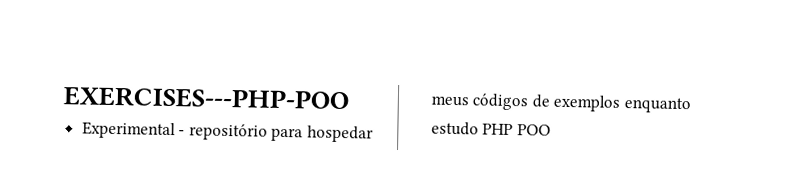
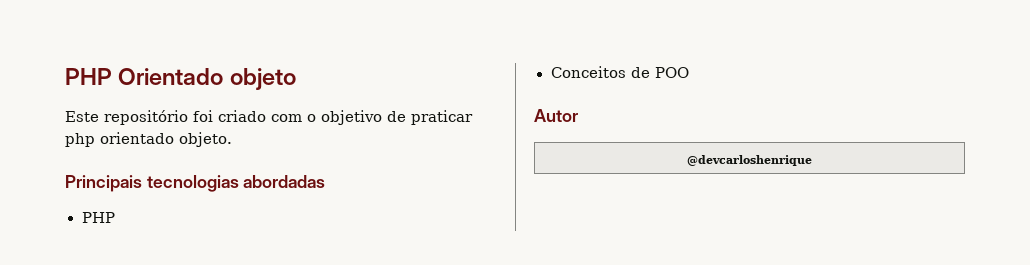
- EXERCISES---PHP-POO
- Experimental - repositório para hospedar meus códigos de exemplos enquanto estudo PHP POO
+ PHP Orientado objeto
+ Este repositório foi criado com o objetivo de praticar php orientado objeto.
+ Principais tecnologias abordadas
+ PHP
+ Conceitos de POO
+ Autor
+ @devcarloshenrique

